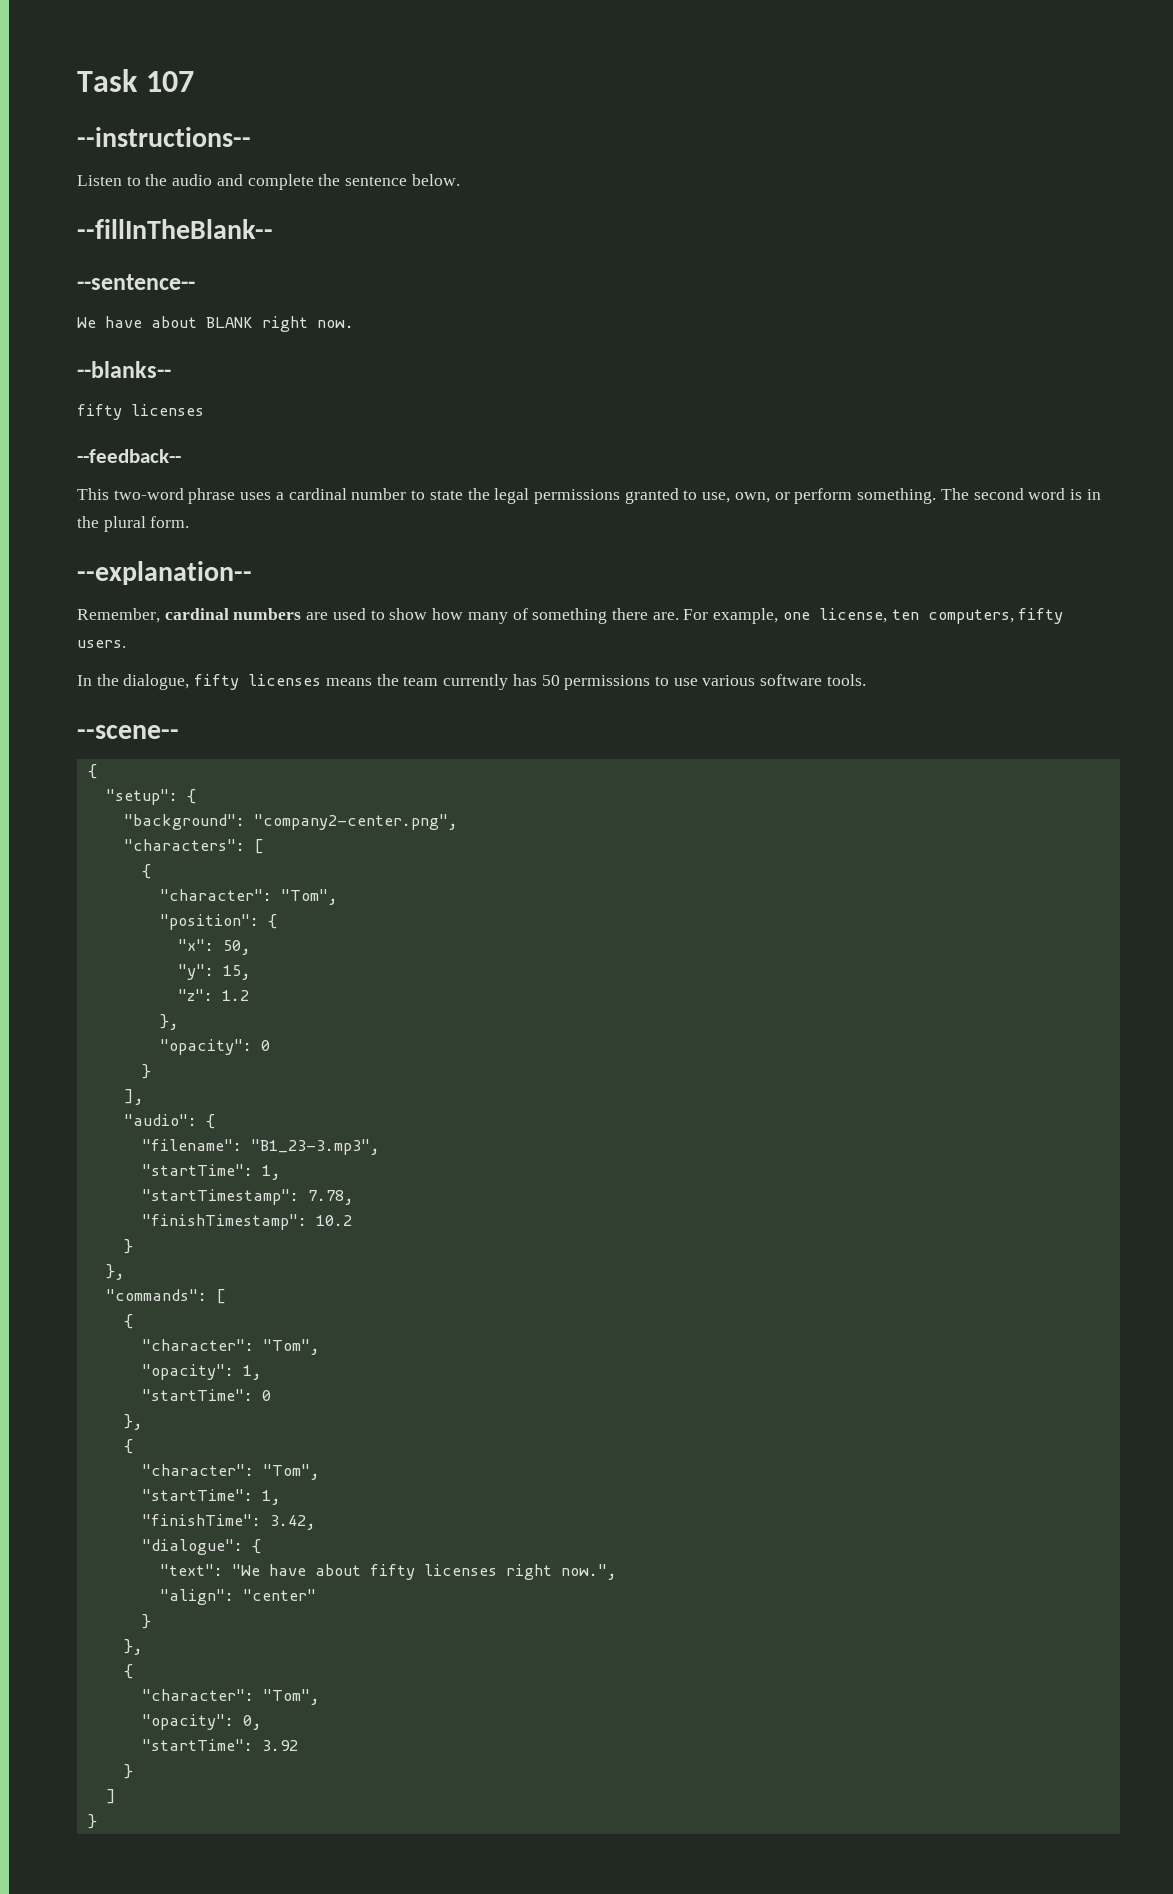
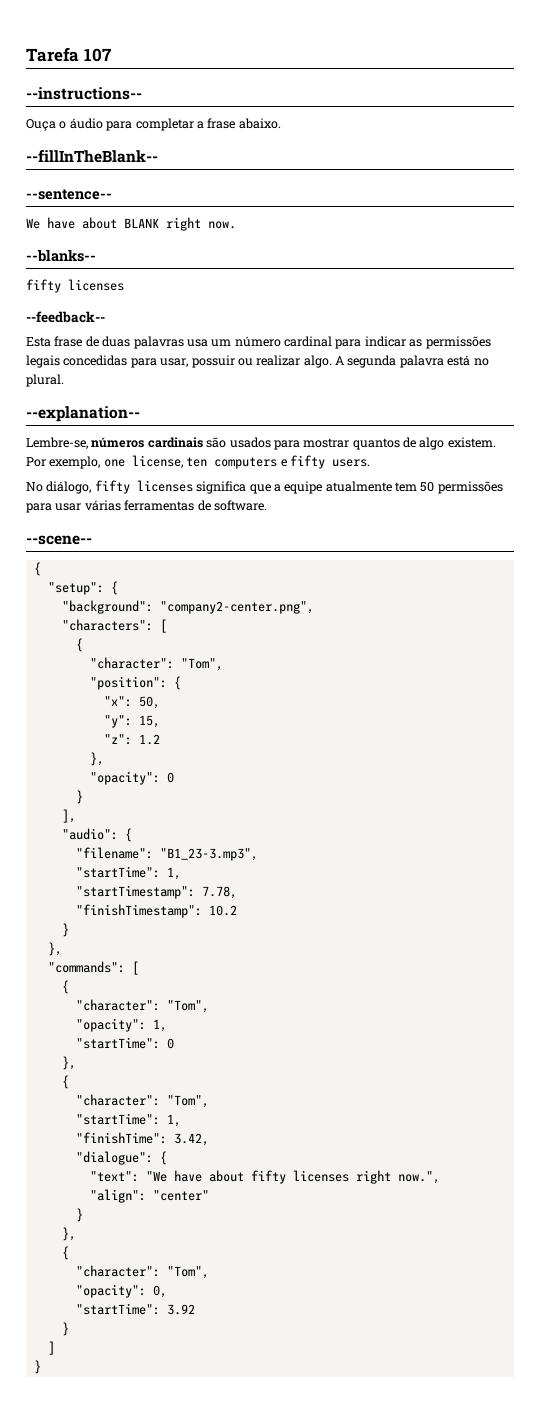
- Task 107
+ Tarefa 107
- Listen to the audio and complete the sentence below.
+ Ouça o áudio para completar a frase abaixo.
- This two-word phrase uses a cardinal number to state the legal permissions granted to use, own, or perform something. The second word is in the plural form.
+ Esta frase de duas palavras usa um número cardinal para indicar as permissões legais concedidas para usar, possuir ou realizar algo. A segunda palavra está no plural.
  --explanation--
- Remember, cardinal numbers are used to show how many of something there are. For example, one license, ten computers, fifty users.
+ Lembre-se, números cardinais são usados para mostrar quantos de algo existem. Por exemplo, one license, ten computers e fifty users.
- In the dialogue, fifty licenses means the team currently has 50 permissions to use various software tools.
+ No diálogo, fifty licenses significa que a equipe atualmente tem 50 permissões para usar várias ferramentas de software.

